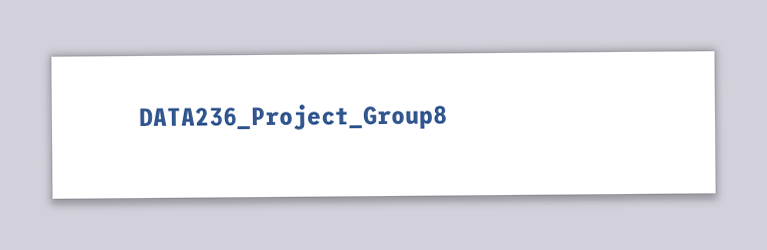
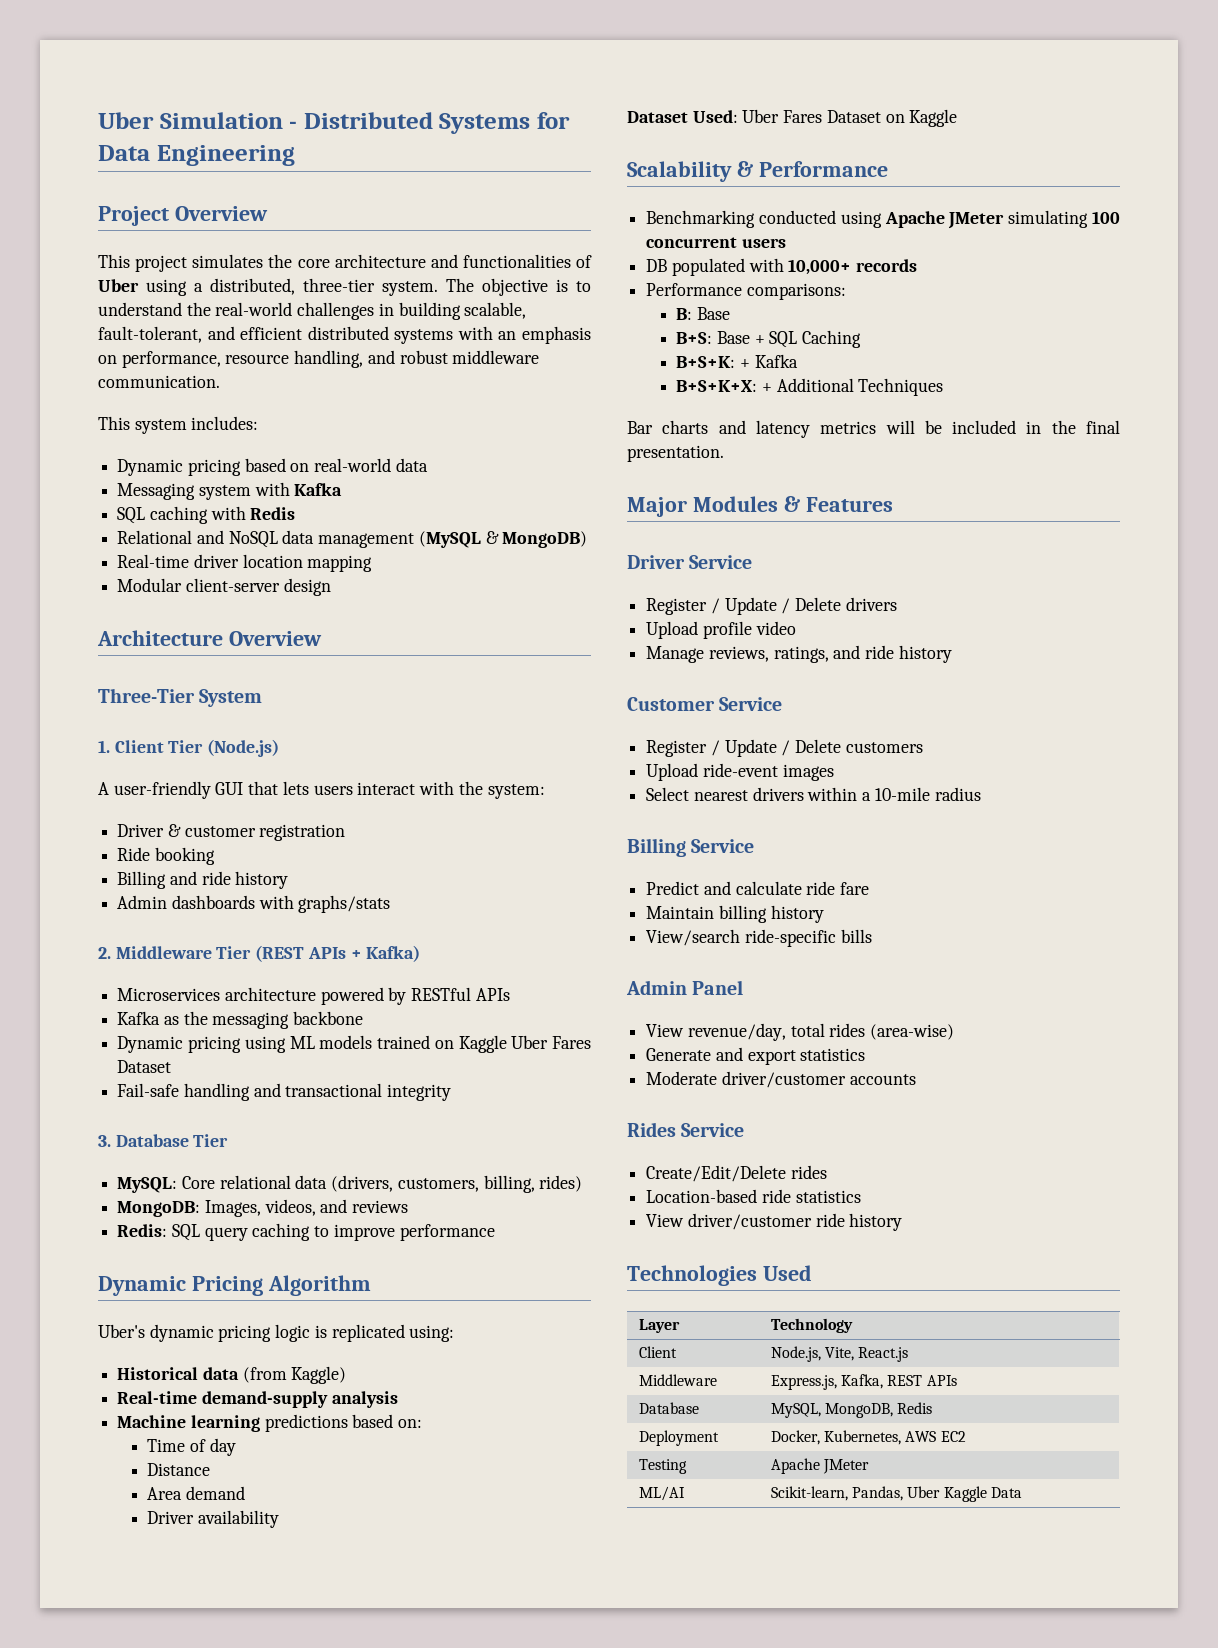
- DATA236_Project_Group8
+ Uber Simulation - Distributed Systems for Data Engineering
+ Project Overview
+ This project simulates the core architecture and functionalities of Uber using a distributed, three-tier system. The objective is to understand the real-world challenges in building scalable, fault-tolerant, and efficient distributed systems with an emphasis on performance, resource handling, and robust middleware communication.
+ This system includes:
+ Dynamic pricing based on real-world data
+ Messaging system with Kafka
+ SQL caching with Redis
+ Relational and NoSQL data management (MySQL & MongoDB)
+ Real-time driver location mapping
+ Modular client-server design
+ Architecture Overview
+ Three-Tier System
+ 1. Client Tier (Node.js)
+ A user-friendly GUI that lets users interact with the system:
+ Driver & customer registration
+ Ride booking
+ Billing and ride history
+ Admin dashboards with graphs/stats
+ 2. Middleware Tier (REST APIs + Kafka)
+ Microservices architecture powered by RESTful APIs
+ Kafka as the messaging backbone
+ Dynamic pricing using ML models trained on Kaggle Uber Fares Dataset
+ Fail-safe handling and transactional integrity
+ 3. Database Tier
+ MySQL: Core relational data (drivers, customers, billing, rides)
+ MongoDB: Images, videos, and reviews
+ Redis: SQL query caching to improve performance
+ Dynamic Pricing Algorithm
+ Uber's dynamic pricing logic is replicated using:
+ Historical data (from Kaggle)
+ Real-time demand-supply analysis
+ Machine learning predictions based on:
+ Time of day
+ Distance
+ Area demand
+ Driver availability
+ Dataset Used: Uber Fares Dataset on Kaggle
+ Scalability & Performance
+ Benchmarking conducted using Apache JMeter simulating 100 concurrent users
+ DB populated with 10,000+ records
+ Performance comparisons:
+ B: Base
+ B+S: Base + SQL Caching
+ B+S+K: + Kafka
+ B+S+K+X: + Additional Techniques
+ Bar charts and latency metrics will be included in the final presentation.
+ Major Modules & Features
+ Driver Service
+ Register / Update / Delete drivers
+ Upload profile video
+ Manage reviews, ratings, and ride history
+ Customer Service
+ Register / Update / Delete customers
+ Upload ride-event images
+ Select nearest drivers within a 10-mile radius
+ Billing Service
+ Predict and calculate ride fare
+ Maintain billing history
+ View/search ride-specific bills
+ Admin Panel
+ View revenue/day, total rides (area-wise)
+ Generate and export statistics
+ Moderate driver/customer accounts
+ Rides Service
+ Create/Edit/Delete rides
+ Location-based ride statistics
+ View driver/customer ride history
+ Technologies Used
+ Layer | Technology
+ Client | Node.js, Vite, React.js
+ Middleware | Express.js, Kafka, REST APIs
+ Database | MySQL, MongoDB, Redis
+ Deployment | Docker, Kubernetes, AWS EC2
+ Testing | Apache JMeter
+ ML/AI | Scikit-learn, Pandas, Uber Kaggle Data

